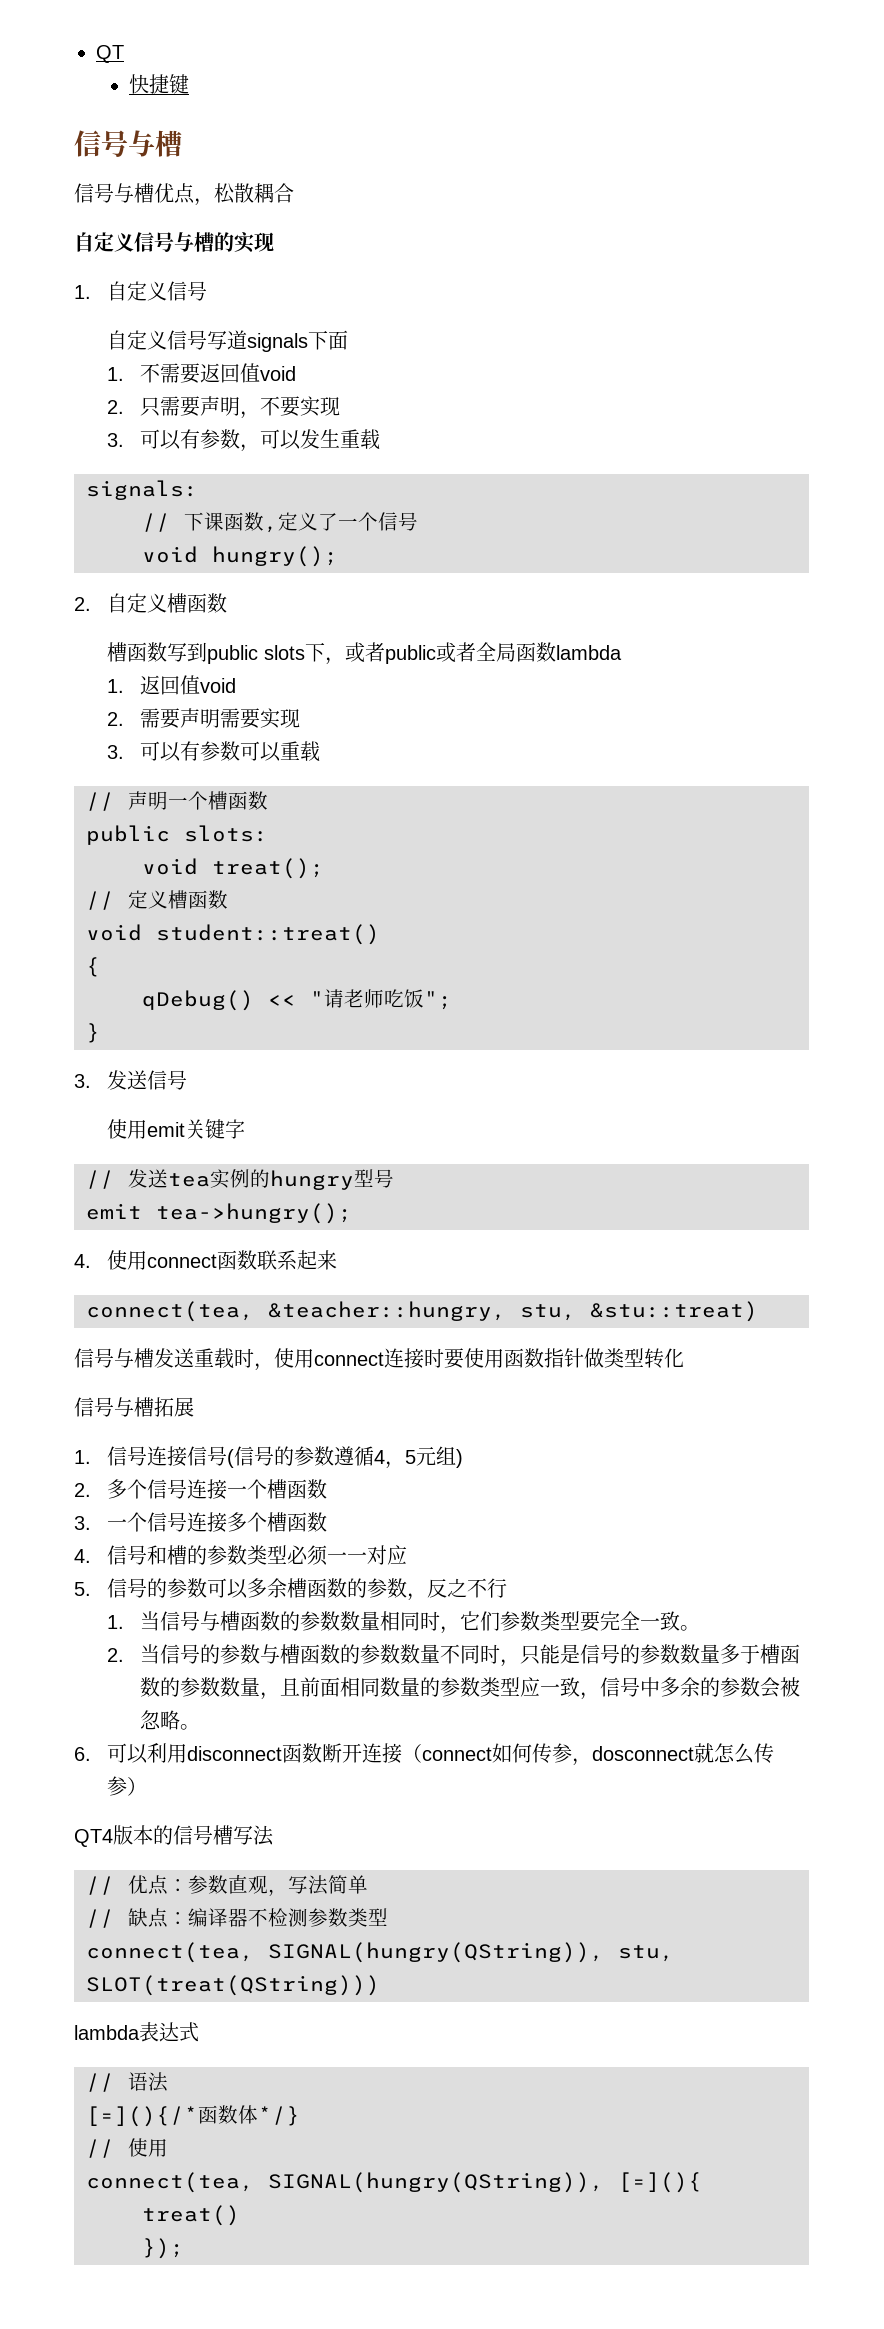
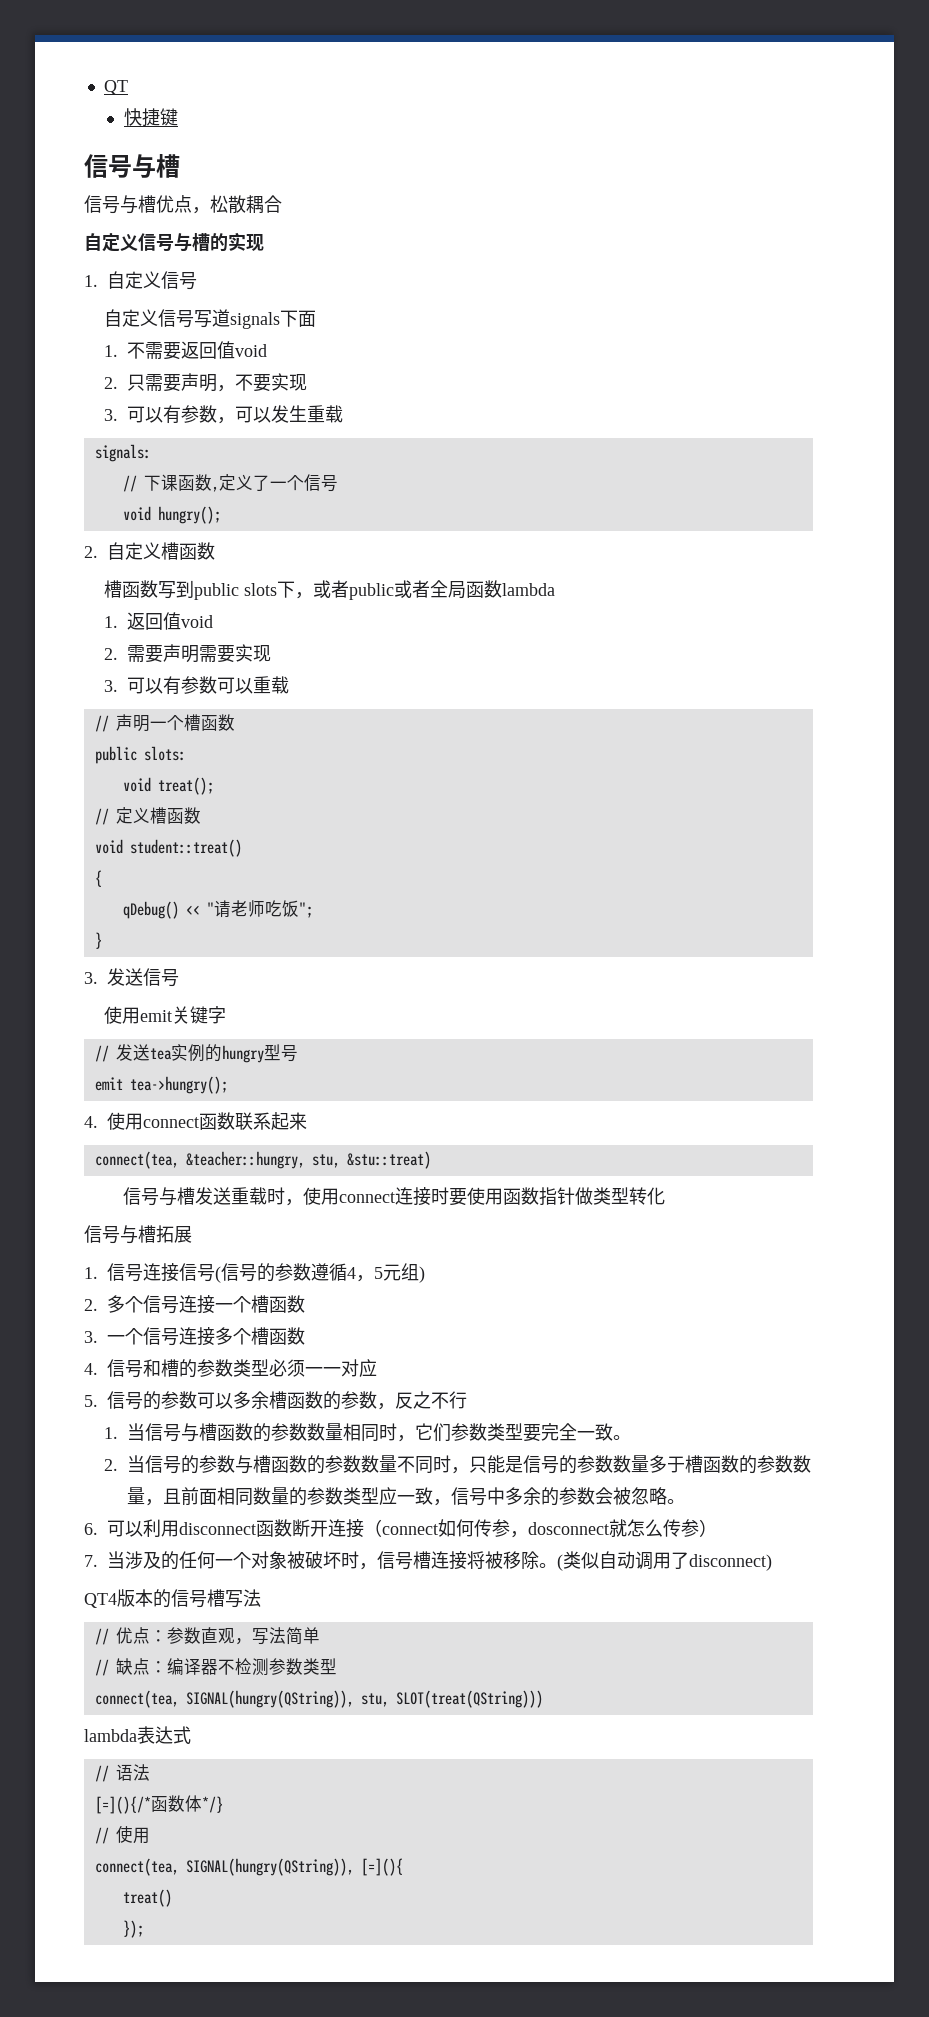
+ 7.当涉及的任何一个对象被破坏时，信号槽连接将被移除。(类似自动调用了disconnect)

